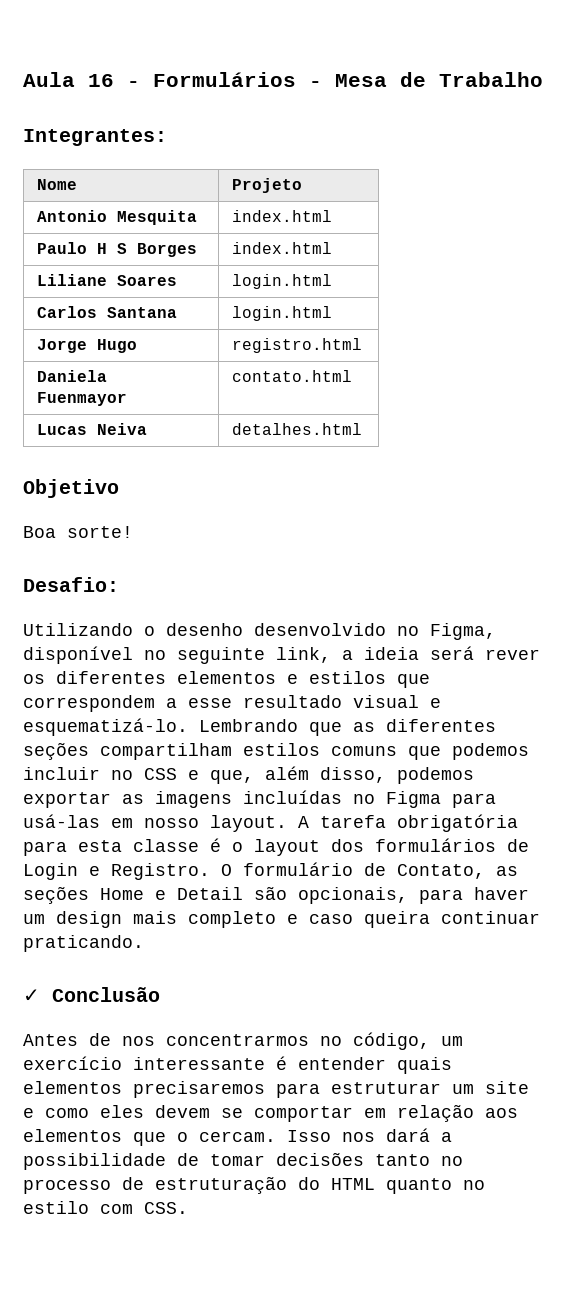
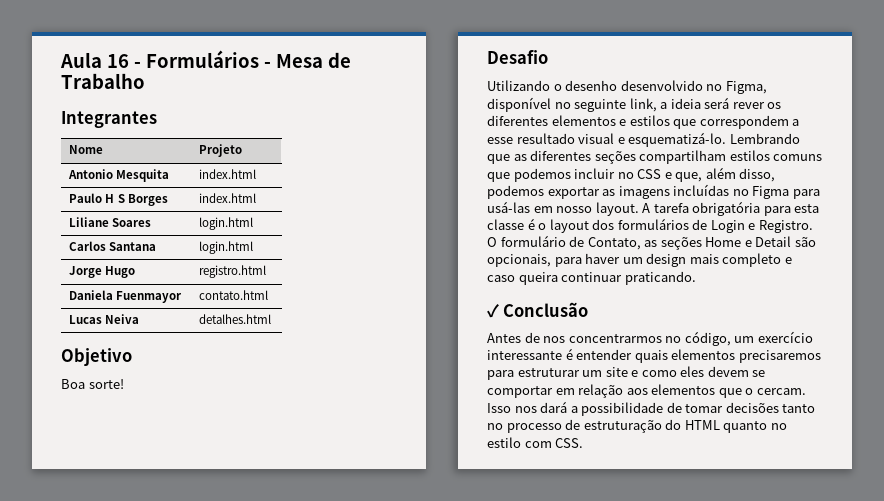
- Integrantes:
+ Integrantes
- Desafio:
+ Desafio

